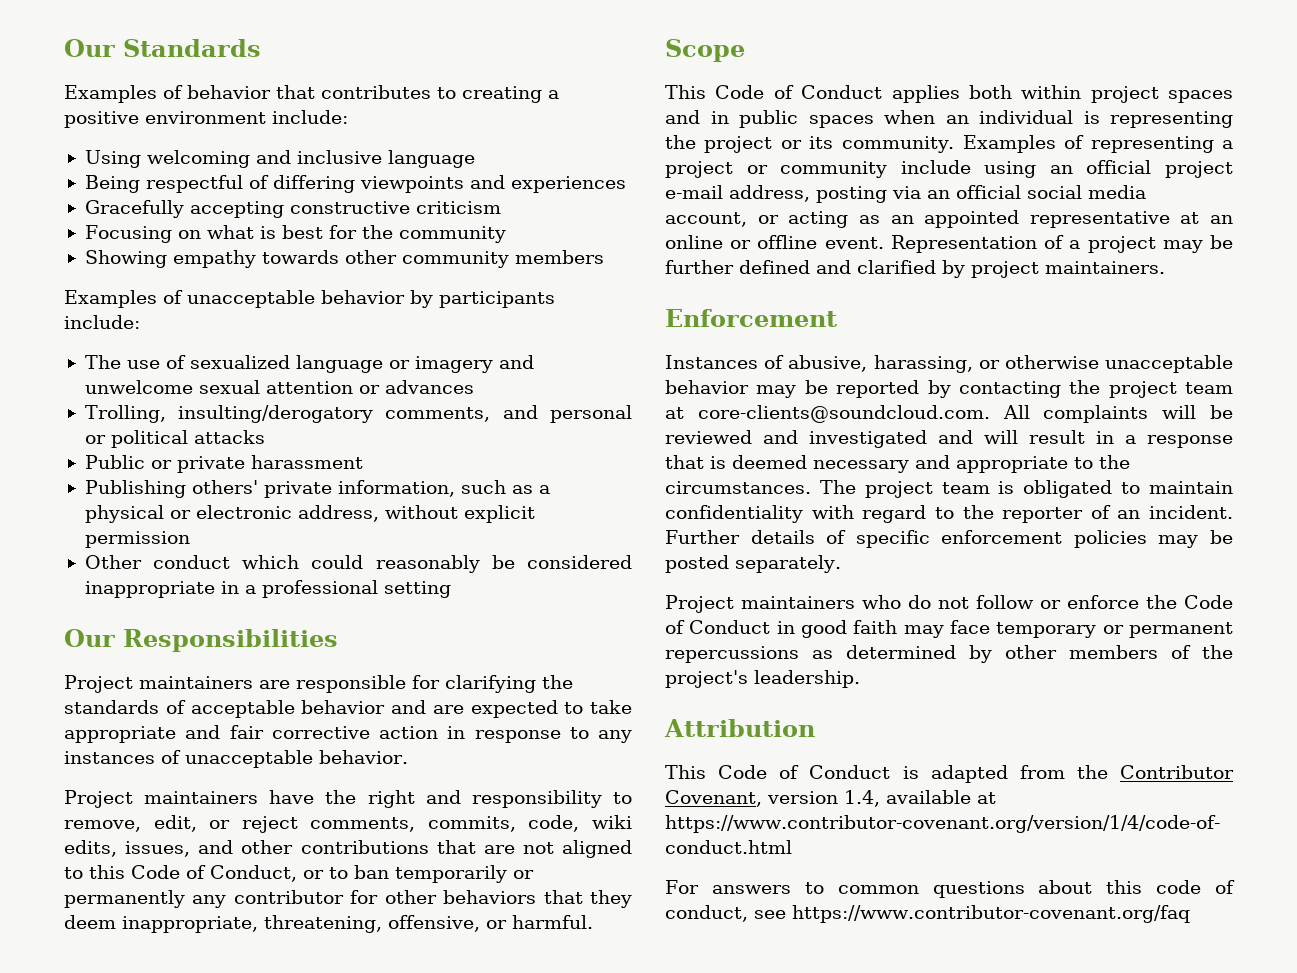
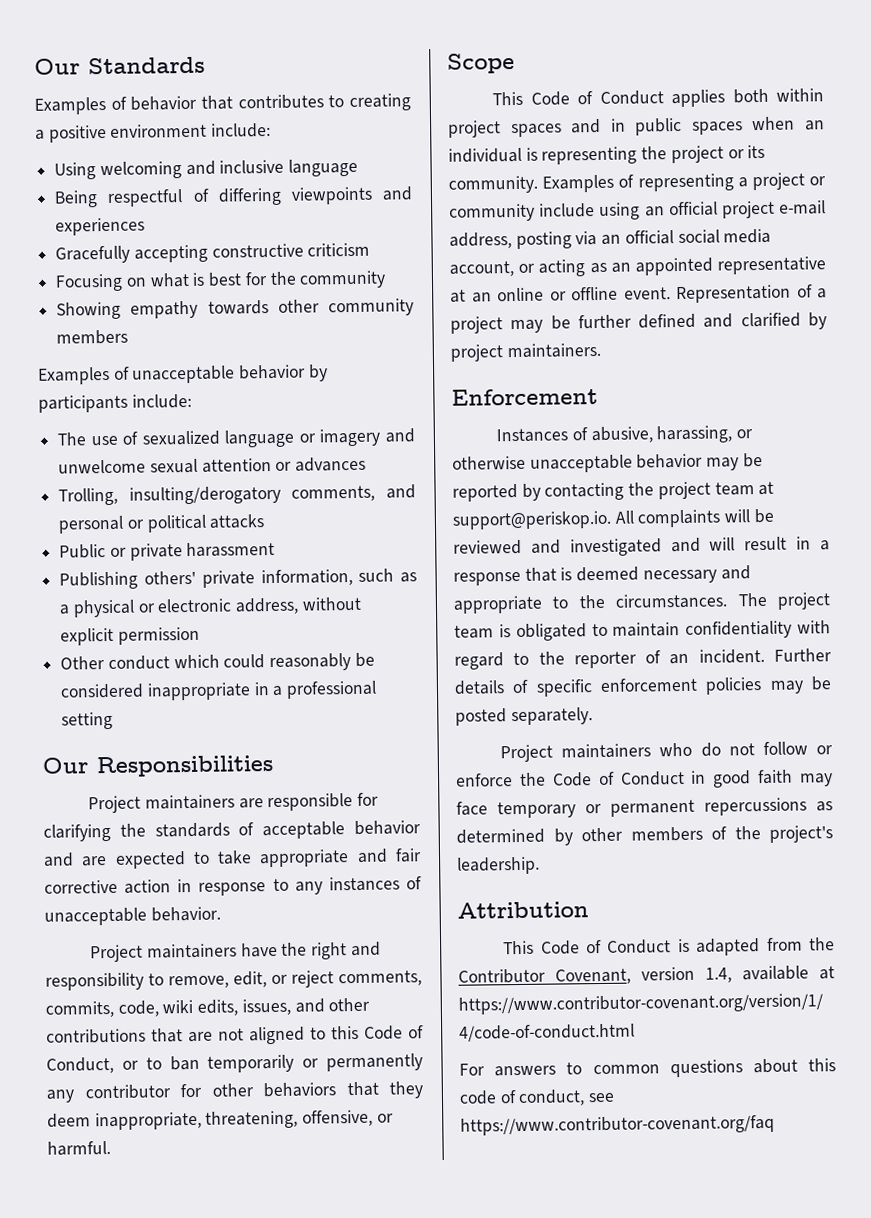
- Instances of abusive, harassing, or otherwise unacceptable behavior may be reported by contacting the project team at core-clients@soundcloud.com. All complaints will be reviewed and investigated and will result in a response that is deemed necessary and appropriate to the circumstances.
+ Instances of abusive, harassing, or otherwise unacceptable behavior may be reported by contacting the project team at support@periskop.io. All complaints will be reviewed and investigated and will result in a response that is deemed necessary and appropriate to the circumstances.

